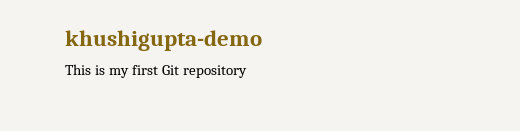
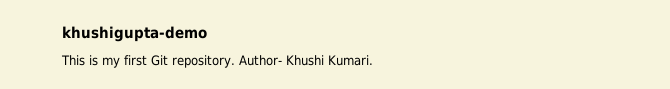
- This is my first Git repository
+ This is my first Git repository. Author- Khushi Kumari.

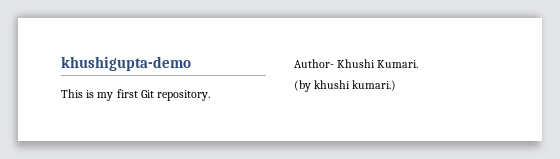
- This is my first Git repository. Author- Khushi Kumari.
+ This is my first Git repository.
+ Author- Khushi Kumari.
+ (by khushi kumari.)

